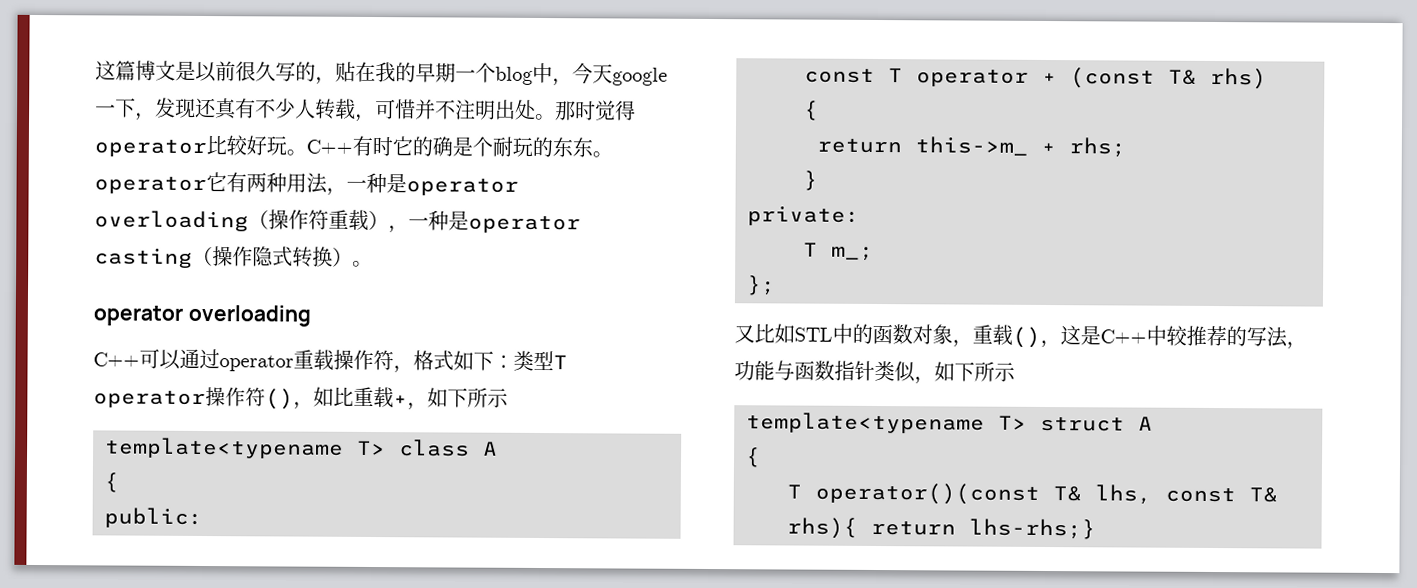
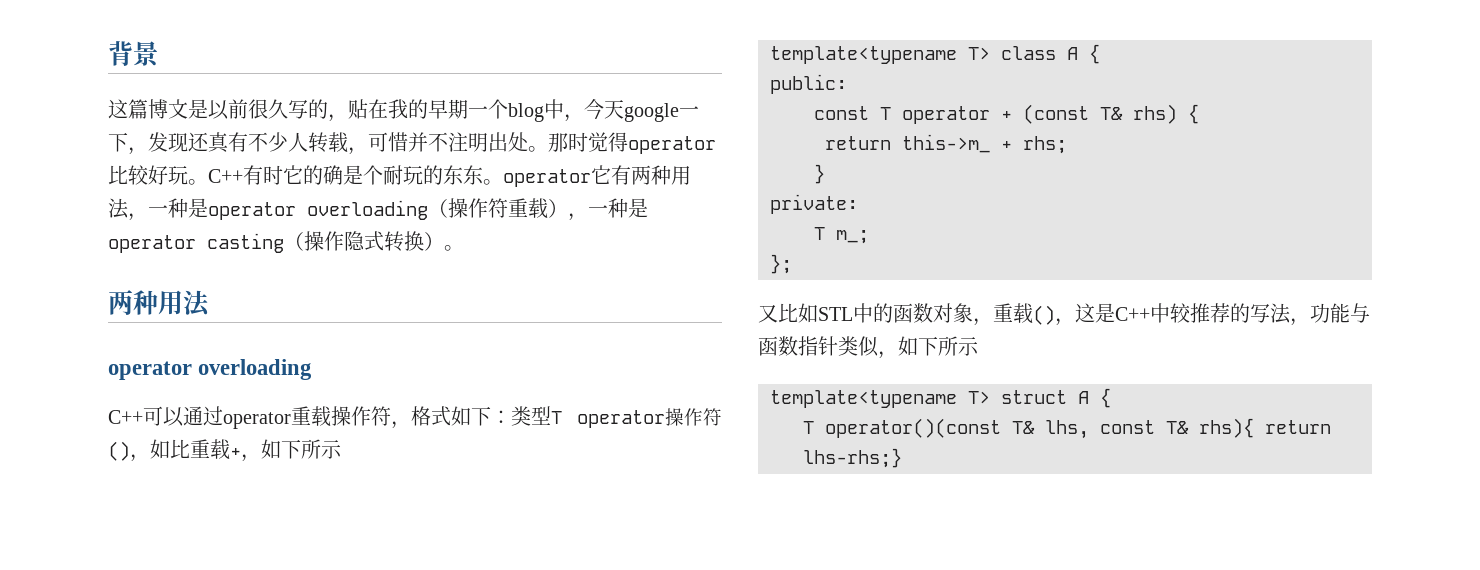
+ 背景
  C++有时它的确是个耐玩的东东。operator它有两种用法，一种是operator overloading（操作符重载），一种是operator casting（操作隐式转换）。
+ 两种用法
- template<typename T> class A
- {
+ template<typename T> class A {
- const T operator + (const T& rhs)
- {
+ const T operator + (const T& rhs) {
- template<typename T> struct A
- {
+ template<typename T> struct A {

